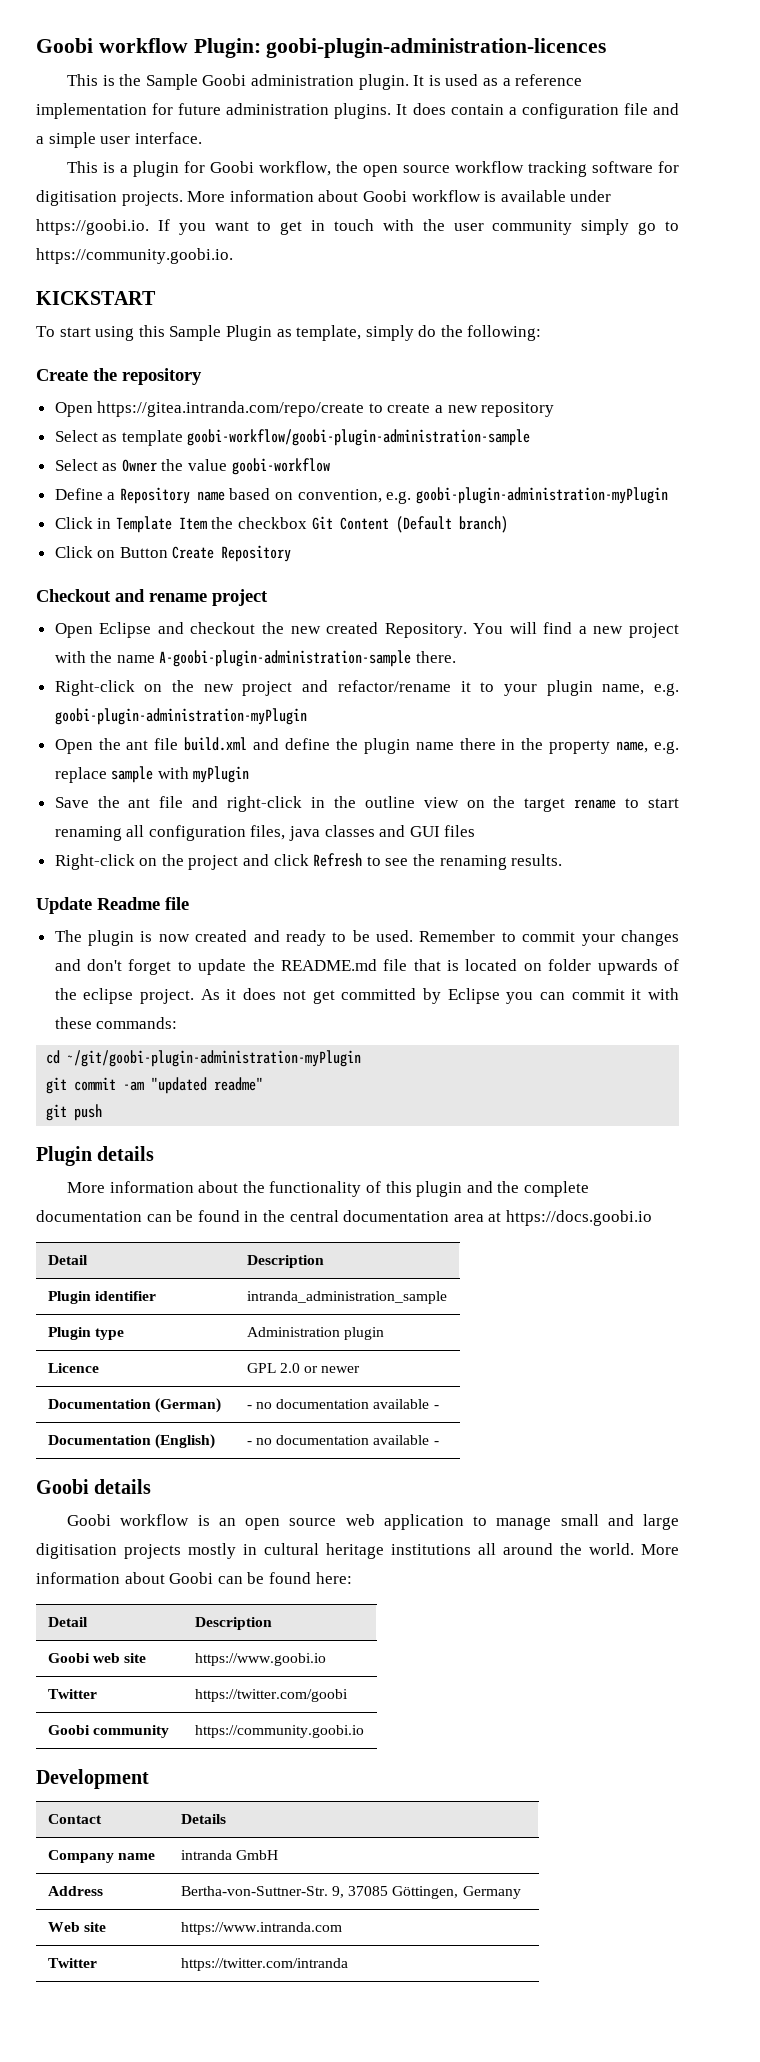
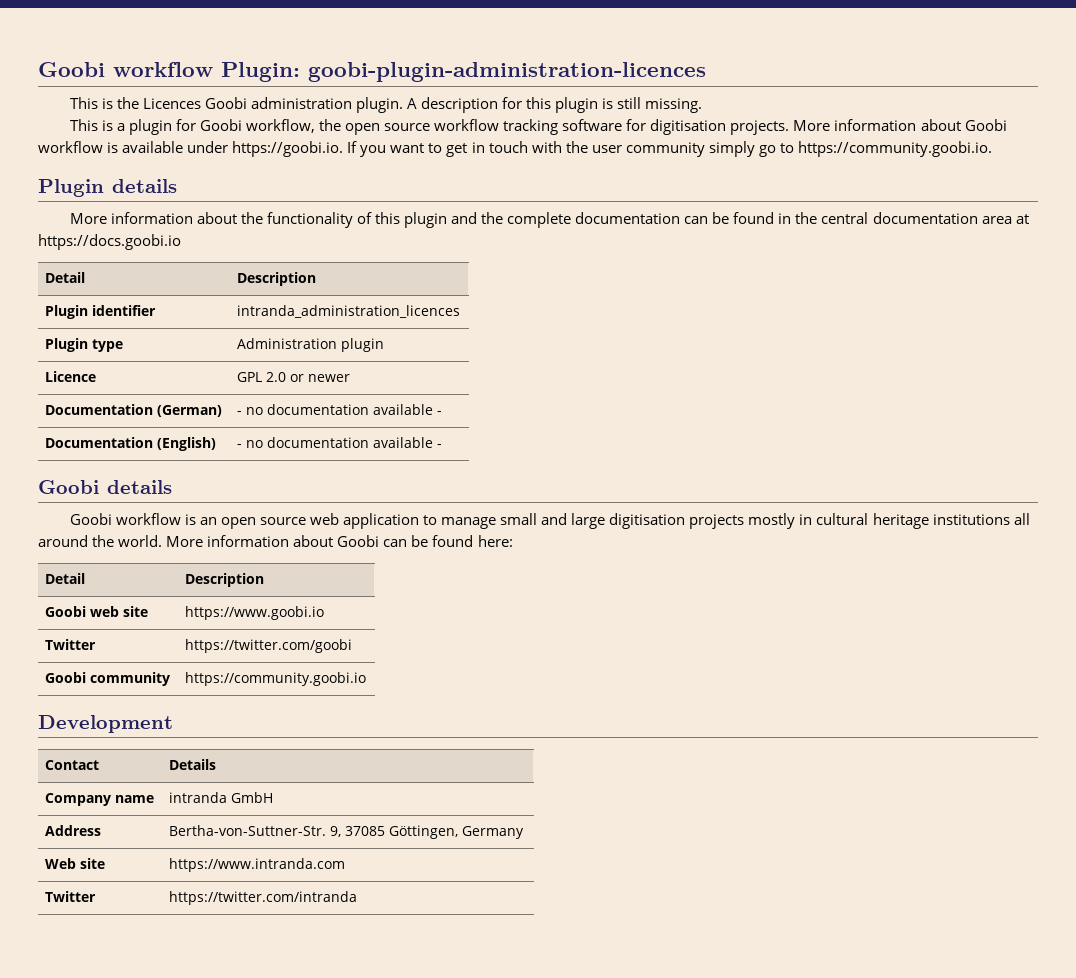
- This is the Sample Goobi administration plugin.
+ This is the Licences Goobi administration plugin.
- It is used as a reference implementation for future administration plugins. It does contain a configuration file and a simple user interface.
+ A description for this plugin is still missing.
- KICKSTART
- To start using this Sample Plugin as template, simply do the following:
- Create the repository
- Open https://gitea.intranda.com/repo/create to create a new repository
- Select as template goobi-workflow/goobi-plugin-administration-sample
- Select as Owner the value goobi-workflow
- Define a Repository name based on convention, e.g. goobi-plugin-administration-myPlugin
- Click in Template Item the checkbox Git Content (Default branch)
- Click on Button Create Repository
- Checkout and rename project
- Open Eclipse and checkout the new created Repository. You will find a new project with the name A-goobi-plugin-administration-sample there.
- Right-click on the new project and refactor/rename it to your plugin name, e.g. goobi-plugin-administration-myPlugin
- Open the ant file build.xml and define the plugin name there in the property name, e.g. replace sample with myPlugin
- Save the ant file and right-click in the outline view on the target rename to start renaming all configuration files, java classes and GUI files
- Right-click on the project and click Refresh to see the renaming results.
- Update Readme file
- The plugin is now created and ready to be used. Remember to commit your changes and don't forget to update the README.md file that is located on folder upwards of the eclipse project. As it does not get committed by Eclipse you can commit it with these commands:
- cd ~/git/goobi-plugin-administration-myPlugin
- git commit -am "updated readme"
- git push
- Plugin identifier | intranda_administration_sample
+ Plugin identifier | intranda_administration_licences

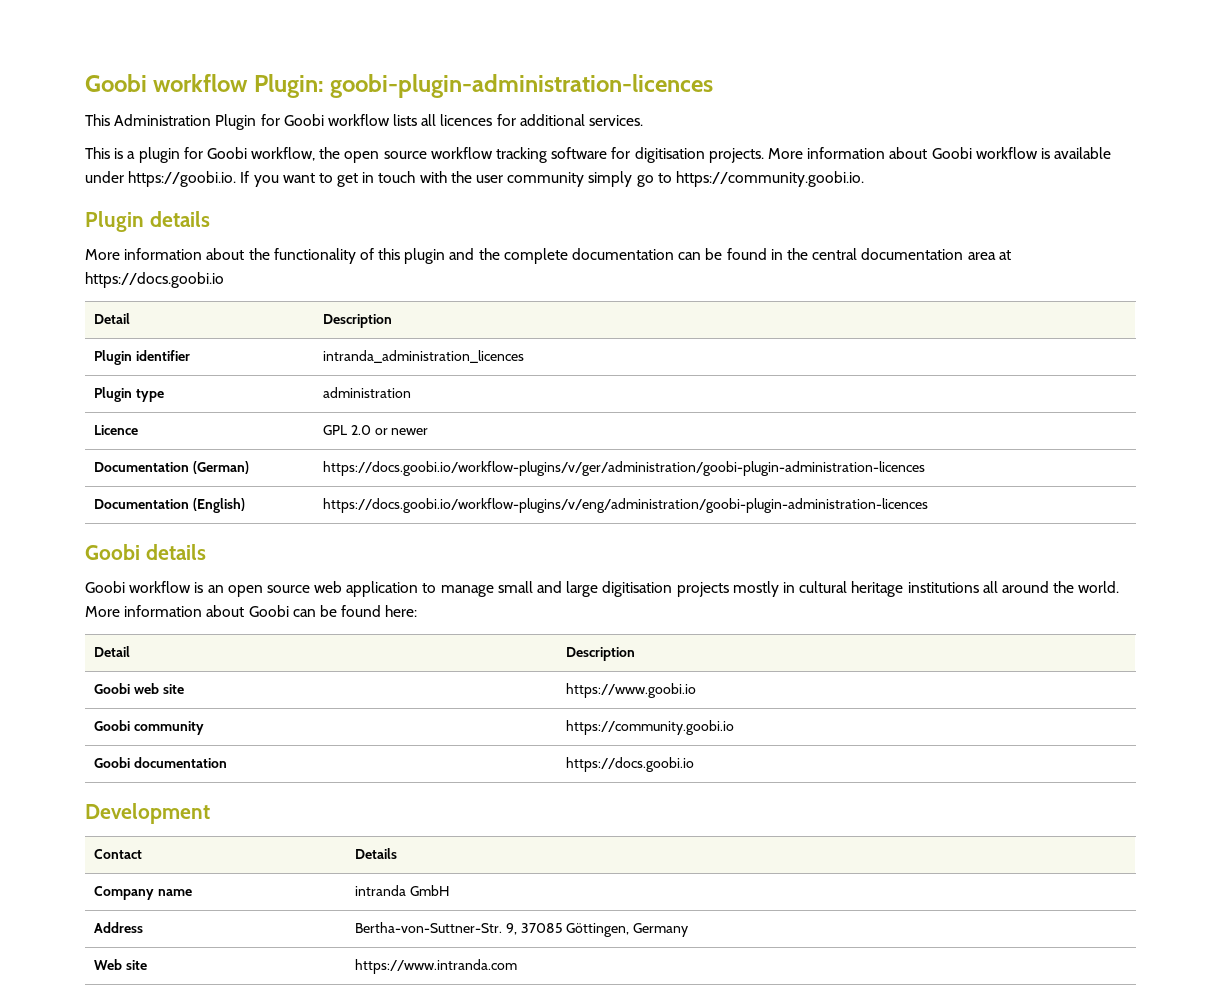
- This is the Licences Goobi administration plugin. A description for this plugin is still missing.
+ This Administration Plugin for Goobi workflow lists all licences for additional services.
- Plugin type | Administration plugin
+ Plugin type | administration
- Documentation (German) | - no documentation available -
- Documentation (English) | - no documentation available -
+ Documentation (German) | https://docs.goobi.io/workflow-plugins/v/ger/administration/goobi-plugin-administration-licences
+ Documentation (English) | https://docs.goobi.io/workflow-plugins/v/eng/administration/goobi-plugin-administration-licences
- Twitter | https://twitter.com/goobi
+ Goobi documentation | https://docs.goobi.io
- Twitter | https://twitter.com/intranda

